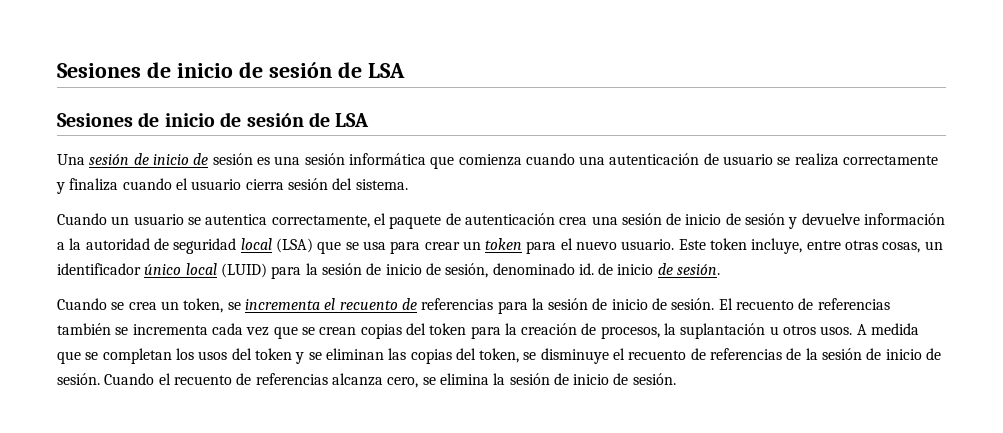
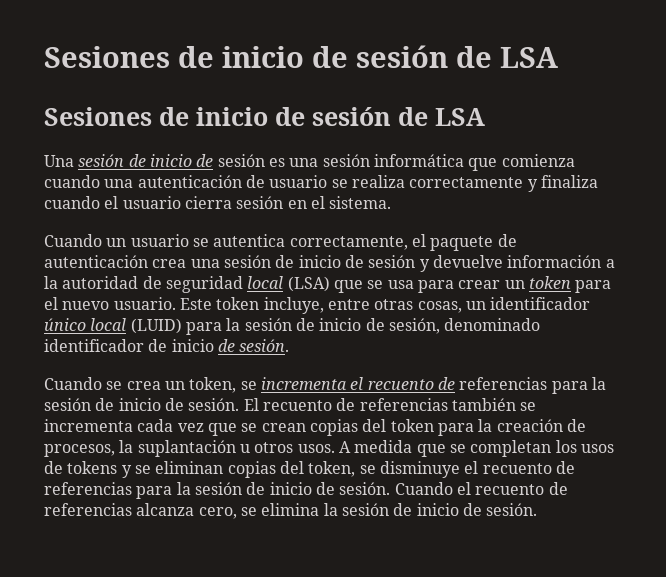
- Una sesión de inicio de sesión es una sesión informática que comienza cuando una autenticación de usuario se realiza correctamente y finaliza cuando el usuario cierra sesión del sistema.
+ Una sesión de inicio de sesión es una sesión informática que comienza cuando una autenticación de usuario se realiza correctamente y finaliza cuando el usuario cierra sesión en el sistema.
- Este token incluye, entre otras cosas, un identificador único local (LUID) para la sesión de inicio de sesión, denominado id. de inicio de sesión.
+ Este token incluye, entre otras cosas, un identificador único local (LUID) para la sesión de inicio de sesión, denominado identificador de inicio de sesión.
- A medida que se completan los usos del token y se eliminan las copias del token, se disminuye el recuento de referencias de la sesión de inicio de sesión.
+ A medida que se completan los usos de tokens y se eliminan copias del token, se disminuye el recuento de referencias para la sesión de inicio de sesión.

